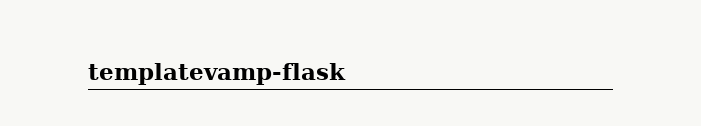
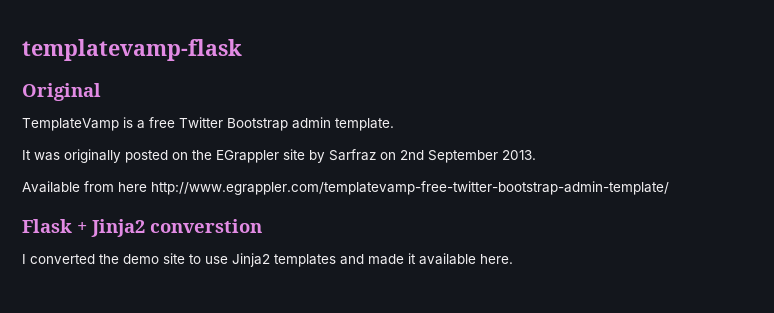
+ Original
+ TemplateVamp is a free Twitter Bootstrap admin template.
+ It was originally posted on the EGrappler site by Sarfraz on 2nd September 2013.
+ Available from here http://www.egrappler.com/templatevamp-free-twitter-bootstrap-admin-template/
+ Flask + Jinja2 converstion
+ I converted the demo site to use Jinja2 templates and made it available here.

